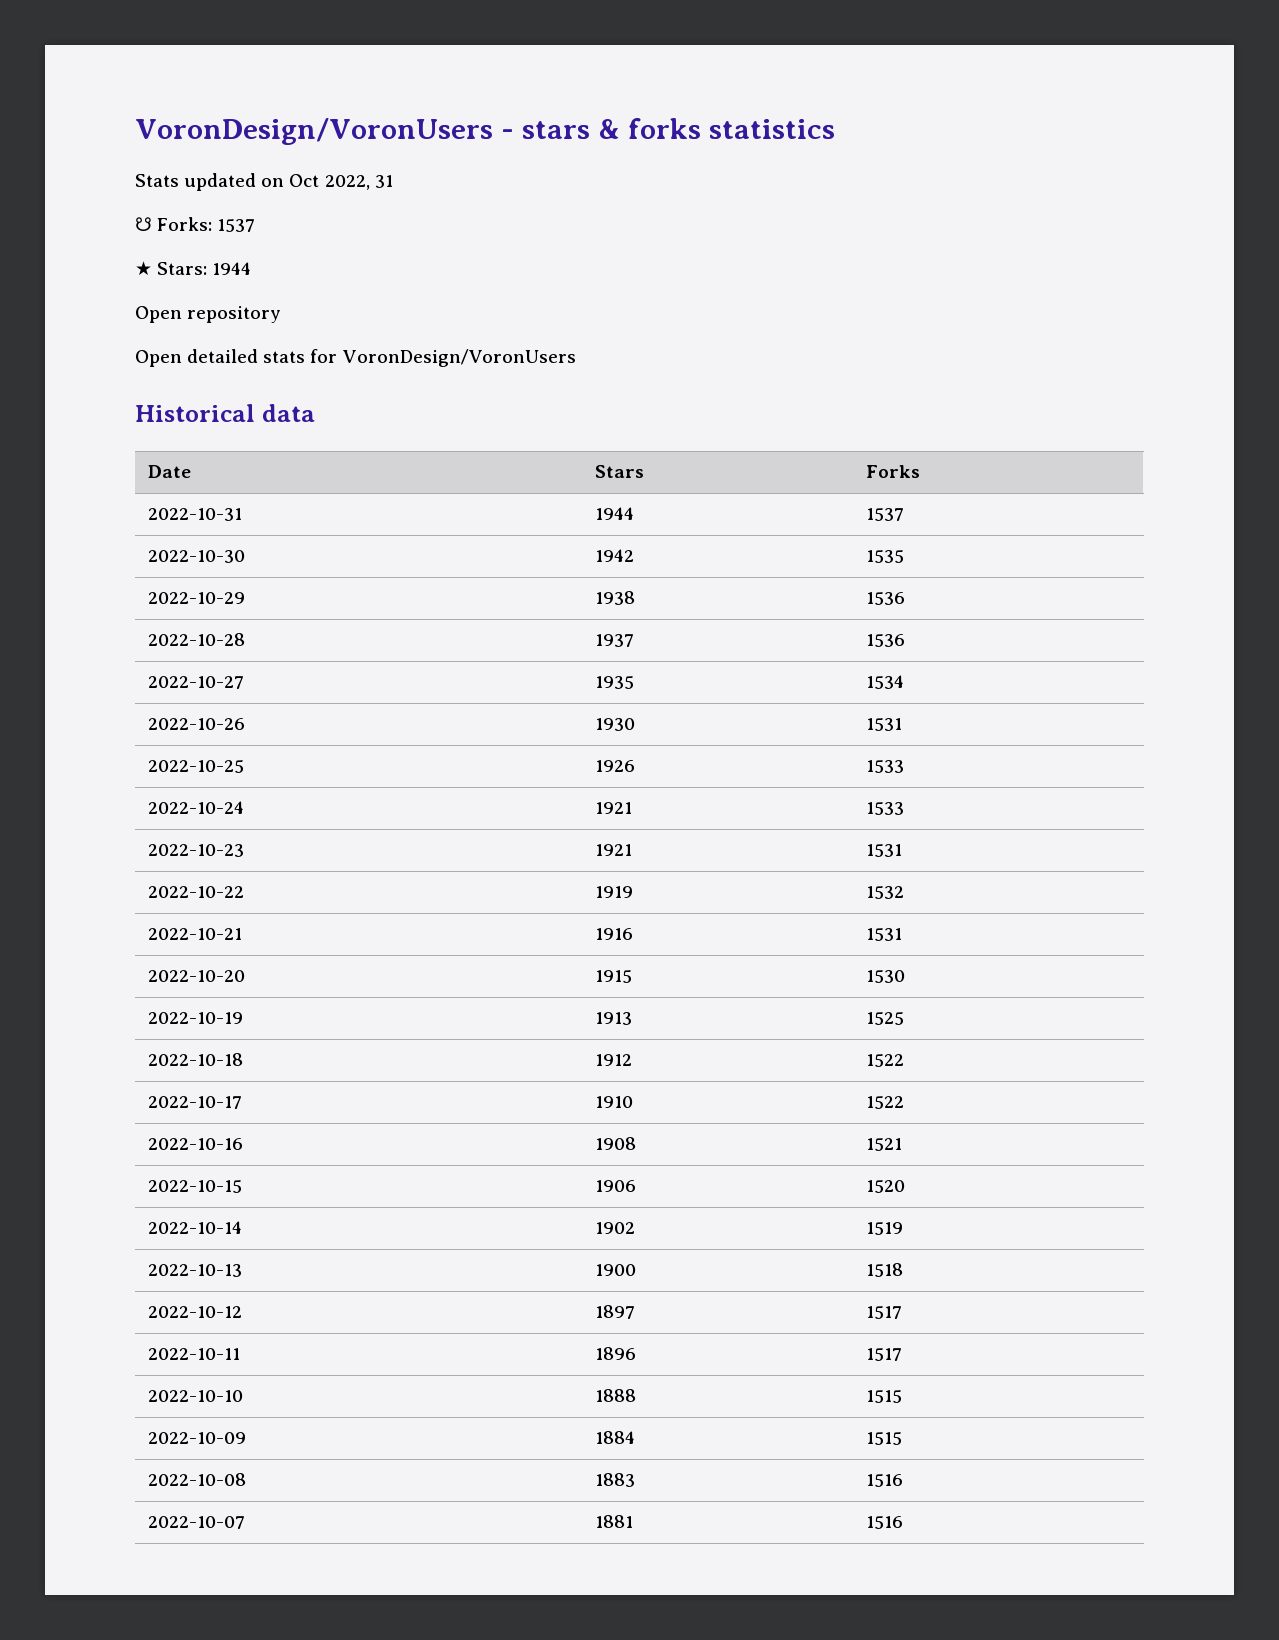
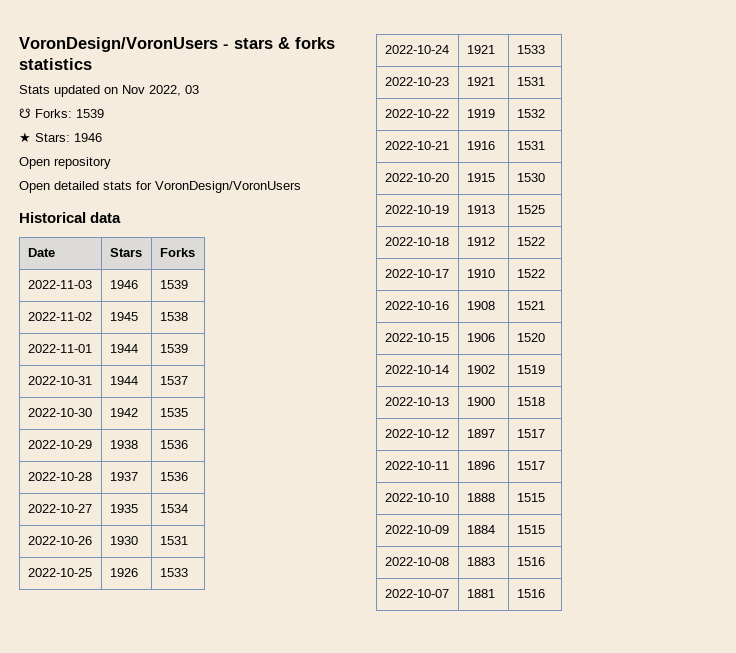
- Stats updated on Oct 2022, 31
+ Stats updated on Nov 2022, 03
- ☋ Forks: 1537
+ ☋ Forks: 1539
- ★ Stars: 1944
+ ★ Stars: 1946
+ 2022-11-03 | 1946 | 1539
+ 2022-11-02 | 1945 | 1538
+ 2022-11-01 | 1944 | 1539

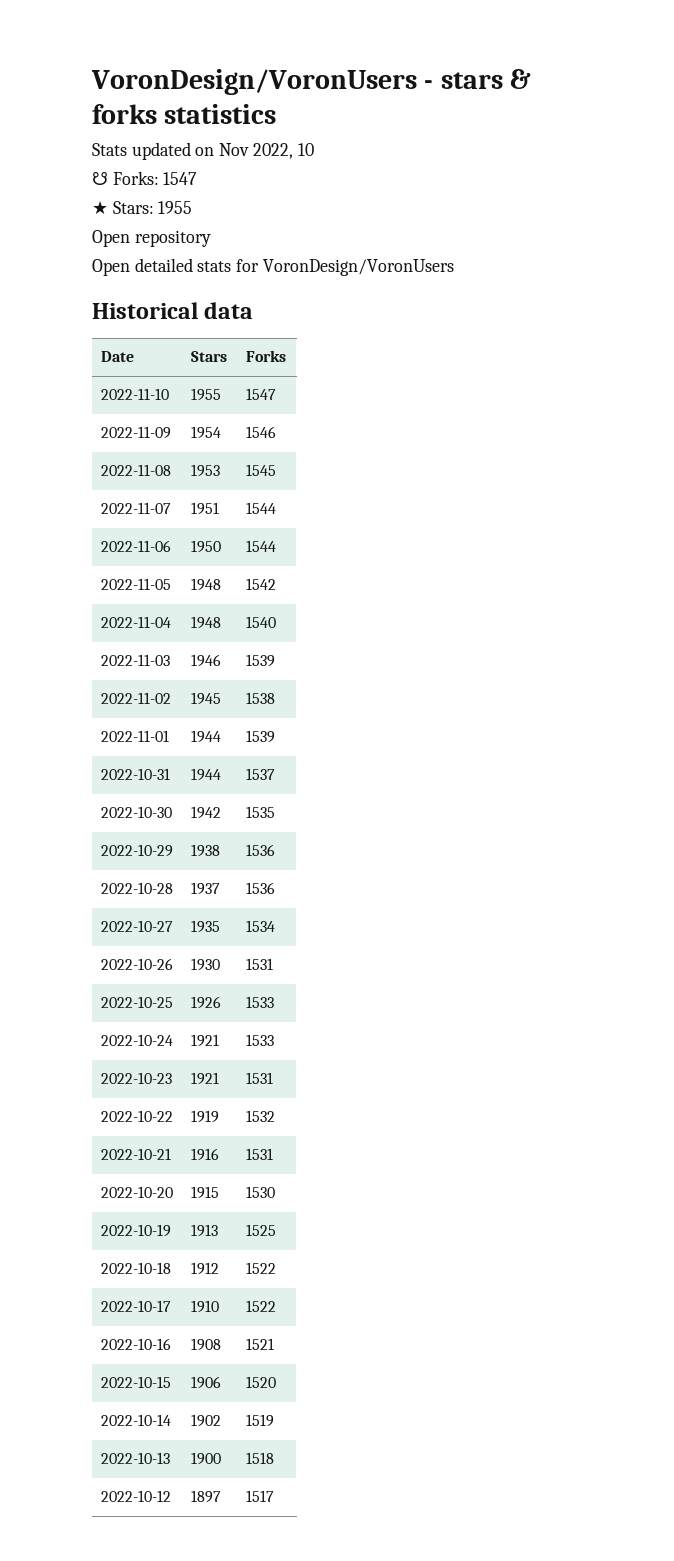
- Stats updated on Nov 2022, 03
+ Stats updated on Nov 2022, 10
- ☋ Forks: 1539
+ ☋ Forks: 1547
- ★ Stars: 1946
+ ★ Stars: 1955
+ 2022-11-10 | 1955 | 1547
+ 2022-11-09 | 1954 | 1546
+ 2022-11-08 | 1953 | 1545
+ 2022-11-07 | 1951 | 1544
+ 2022-11-06 | 1950 | 1544
+ 2022-11-05 | 1948 | 1542
+ 2022-11-04 | 1948 | 1540
- 2022-10-11 | 1896 | 1517
- 2022-10-10 | 1888 | 1515
- 2022-10-09 | 1884 | 1515
- 2022-10-08 | 1883 | 1516
- 2022-10-07 | 1881 | 1516

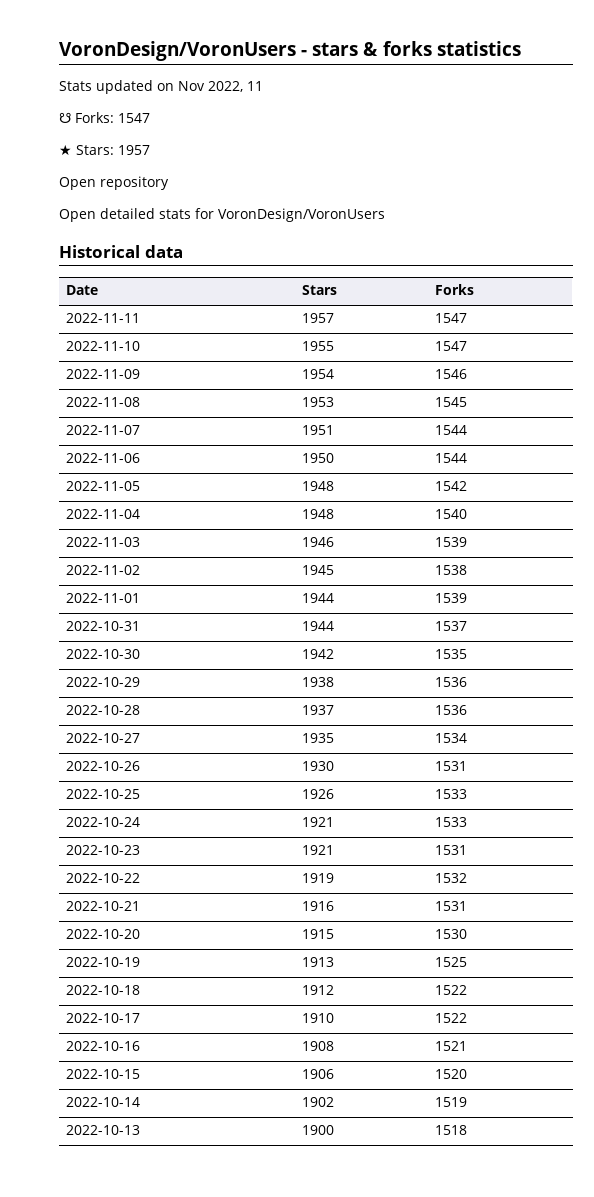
- Stats updated on Nov 2022, 10
+ Stats updated on Nov 2022, 11
- ★ Stars: 1955
+ ★ Stars: 1957
+ 2022-11-11 | 1957 | 1547
- 2022-10-12 | 1897 | 1517

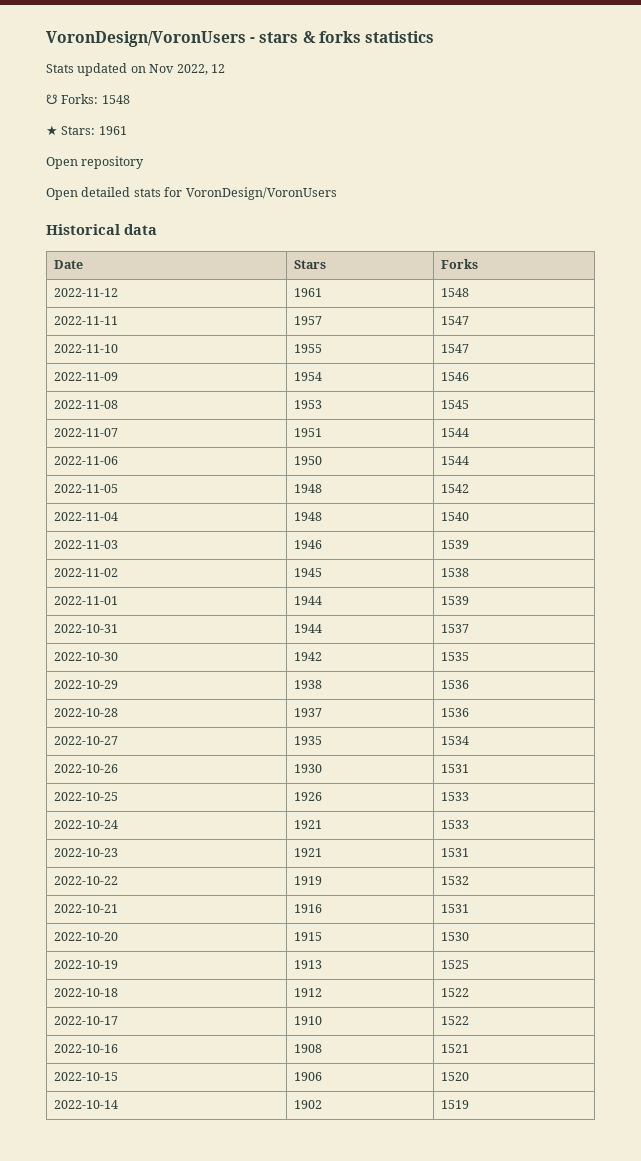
- Stats updated on Nov 2022, 11
+ Stats updated on Nov 2022, 12
- ☋ Forks: 1547
+ ☋ Forks: 1548
- ★ Stars: 1957
+ ★ Stars: 1961
+ 2022-11-12 | 1961 | 1548
- 2022-10-13 | 1900 | 1518

